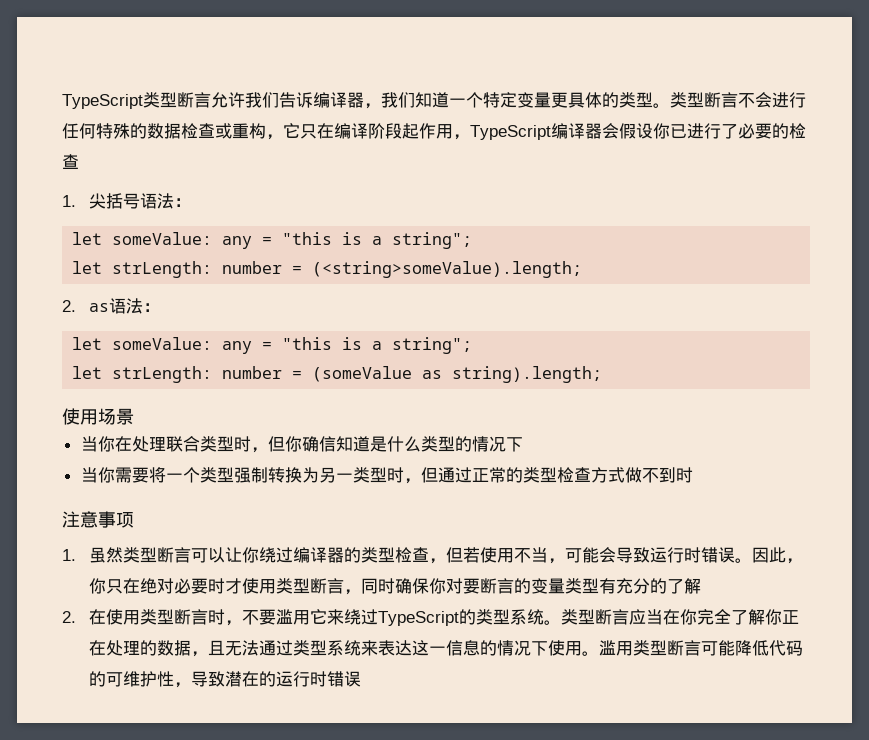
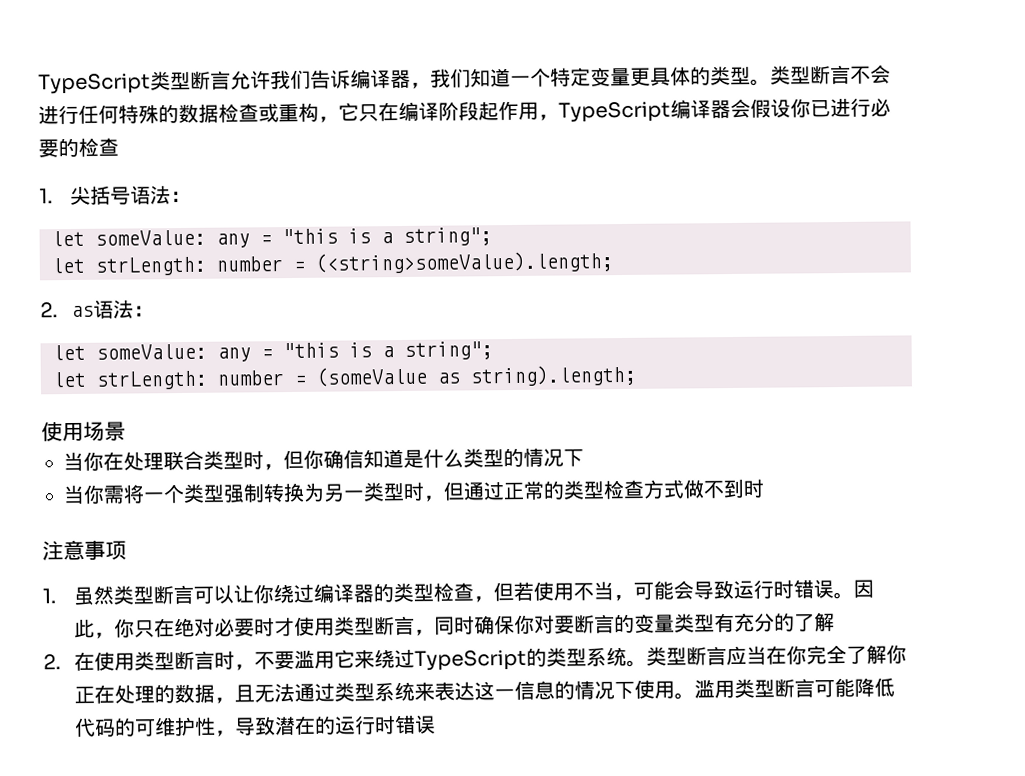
- 类型断言不会进行任何特殊的数据检查或重构，它只在编译阶段起作用，TypeScript编译器会假设你已进行了必要的检查
+ 类型断言不会进行任何特殊的数据检查或重构，它只在编译阶段起作用，TypeScript编译器会假设你已进行必要的检查
- 当你需要将一个类型强制转换为另一类型时，但通过正常的类型检查方式做不到时
+ 当你需将一个类型强制转换为另一类型时，但通过正常的类型检查方式做不到时

